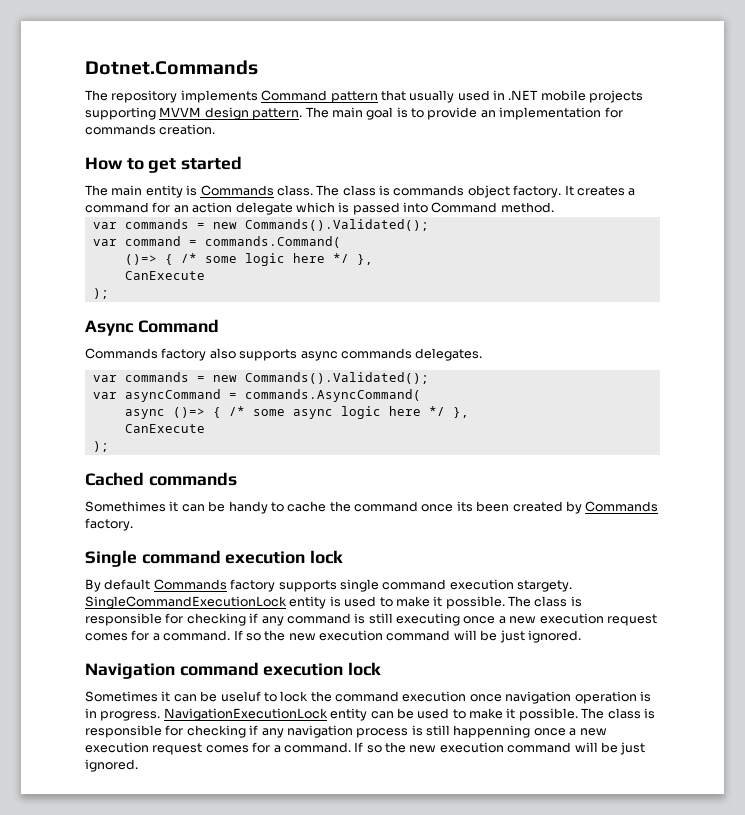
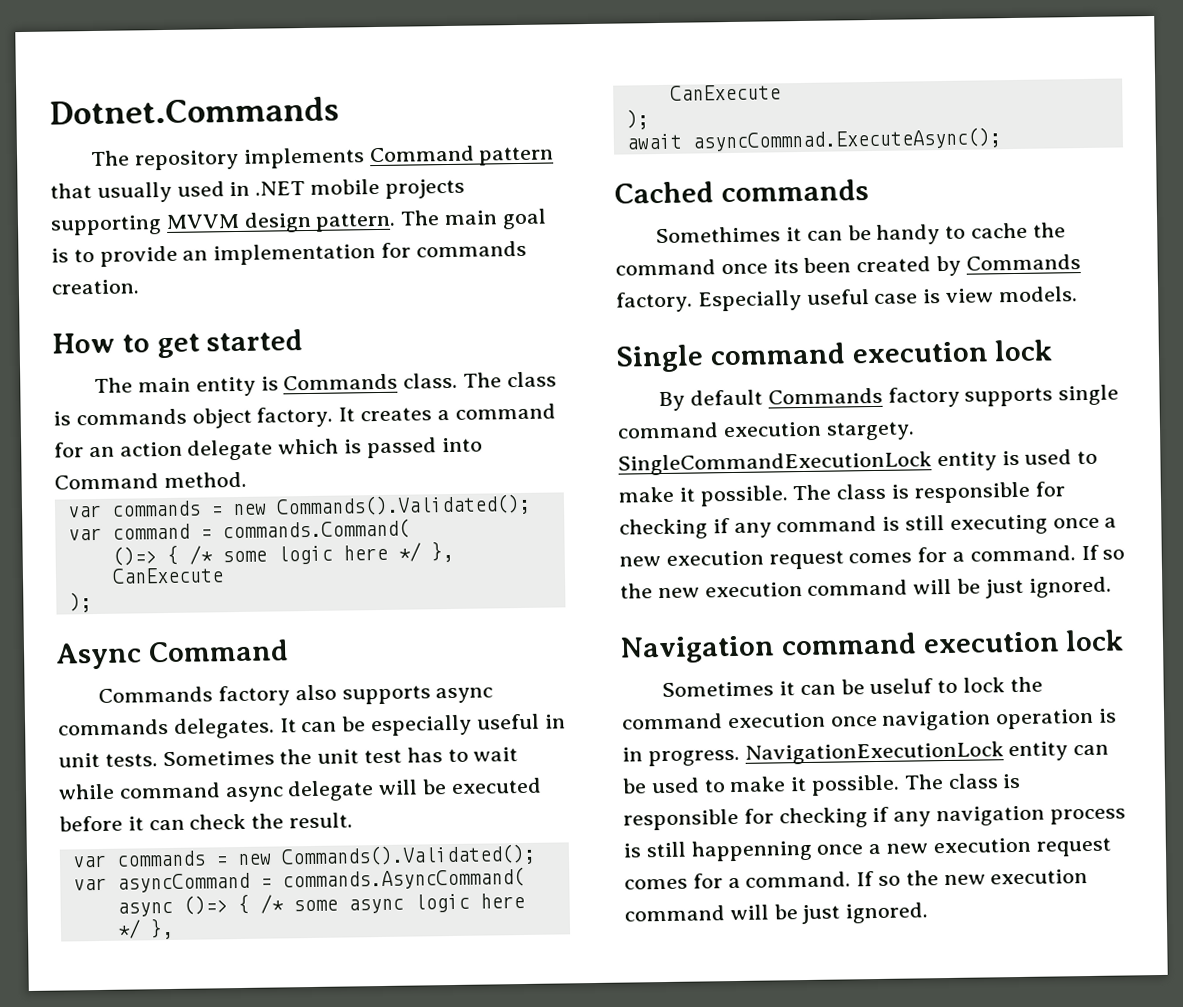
+ It can be especially useful in unit tests. Sometimes the unit test has to wait while command async delegate will be executed before it can check the result.
+ await asyncCommnad.ExecuteAsync();
+ Especially useful case is view models.

